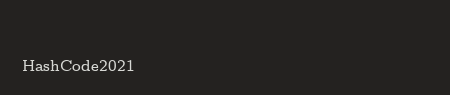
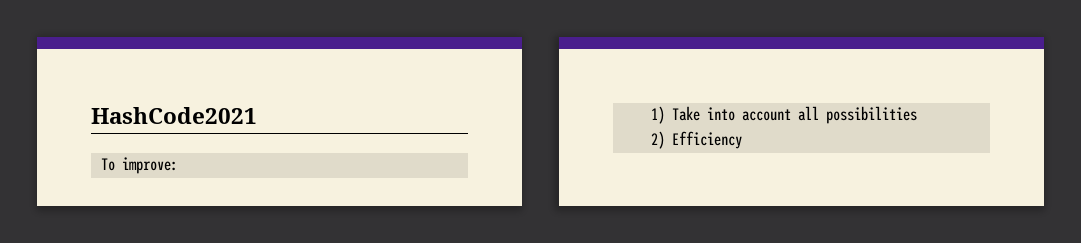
+ To improve:
+ 1) Take into account all possibilities
+ 2) Efficiency

